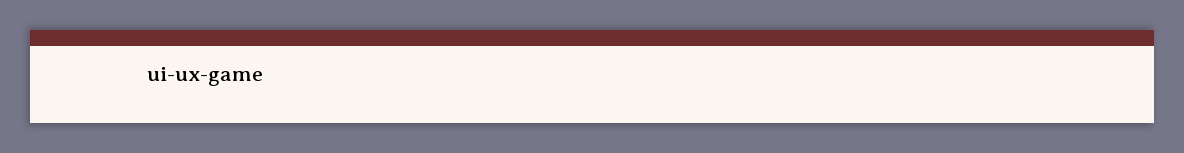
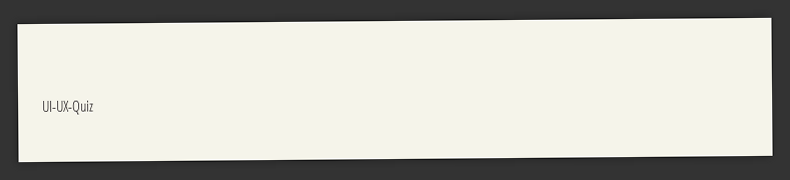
- ui-ux-game
+ UI-UX-Quiz

